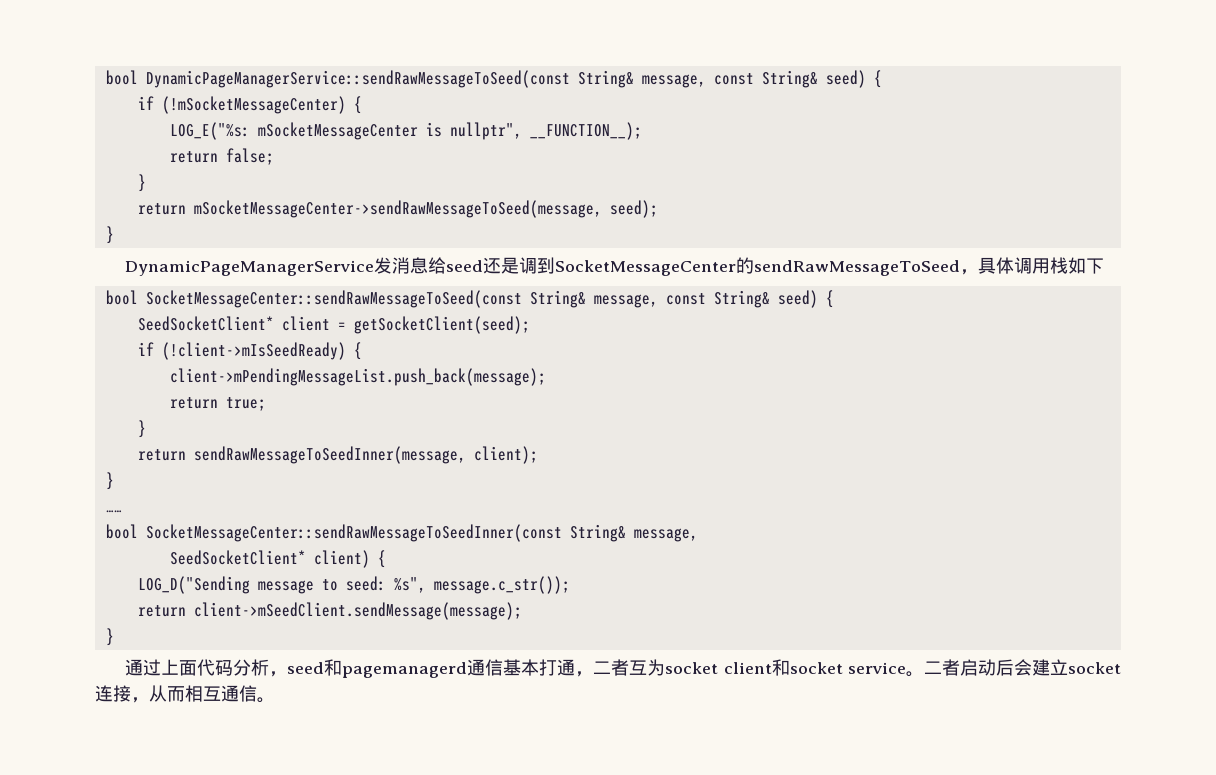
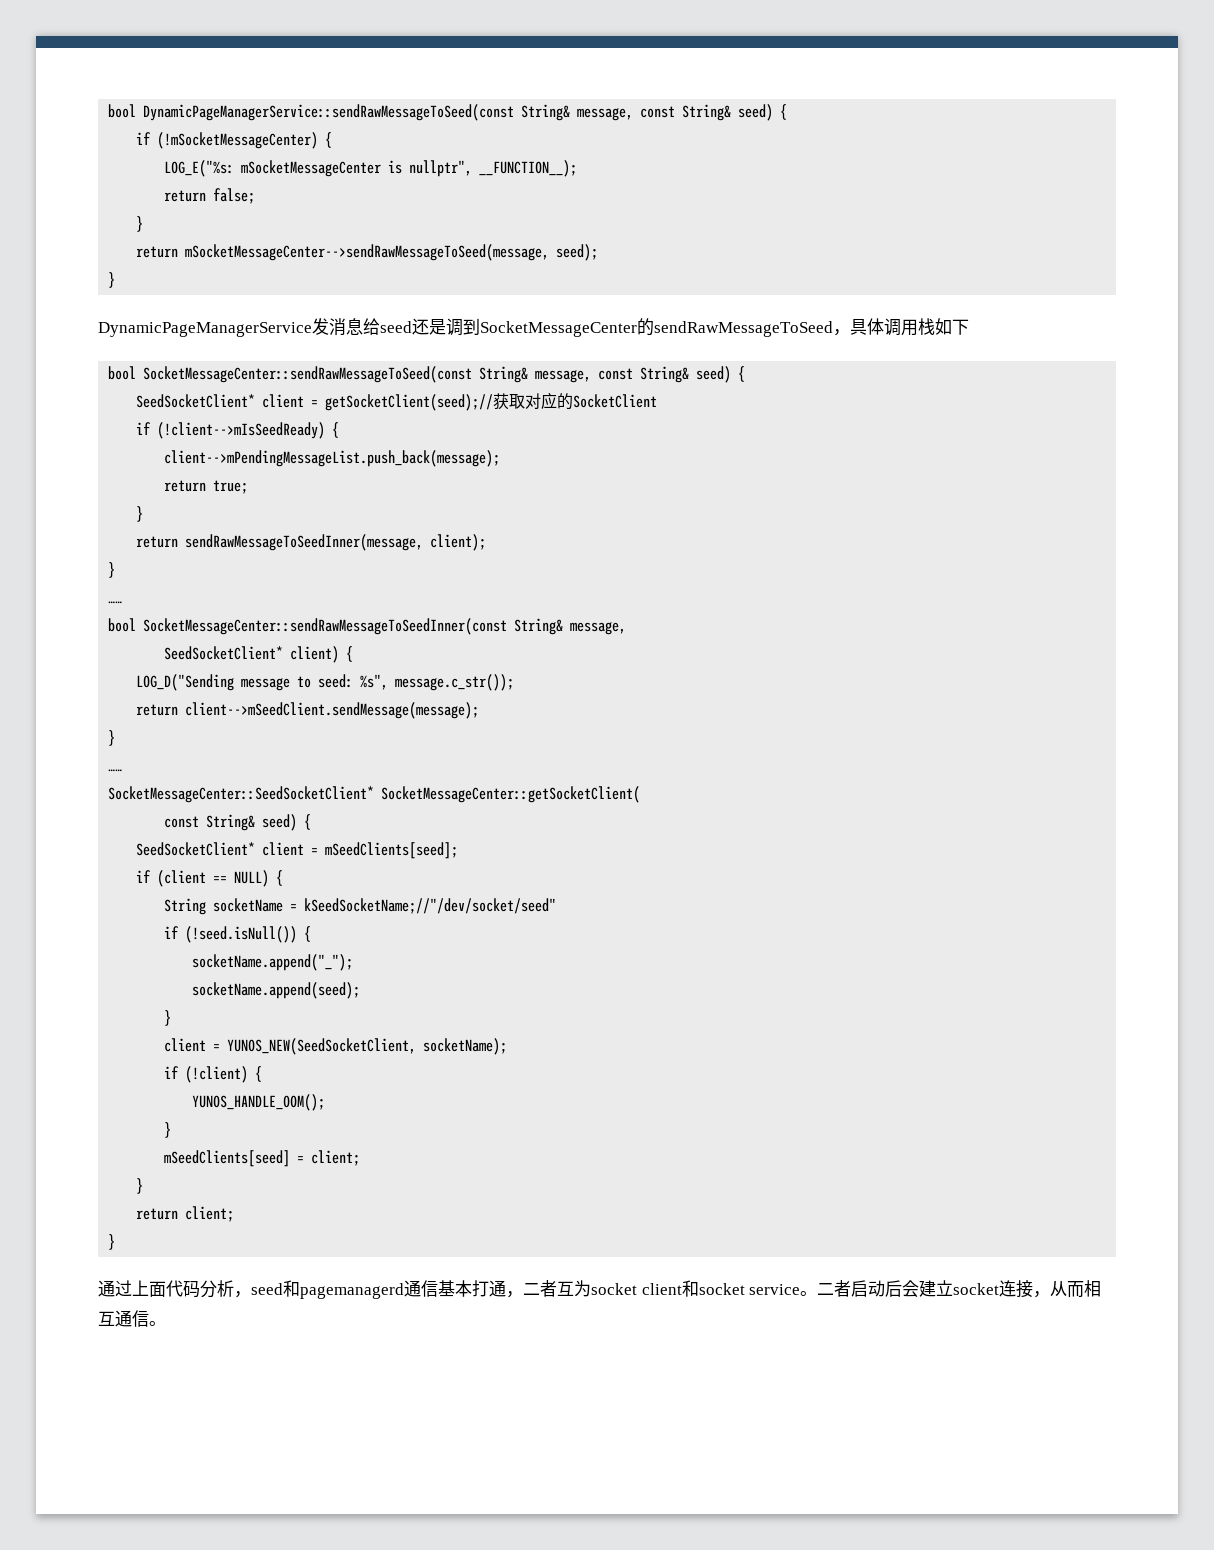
- return mSocketMessageCenter->sendRawMessageToSeed(message, seed);
+ return mSocketMessageCenter-->sendRawMessageToSeed(message, seed);
- SeedSocketClient* client = getSocketClient(seed);
- if (!client->mIsSeedReady) {
- client->mPendingMessageList.push_back(message);
+ SeedSocketClient* client = getSocketClient(seed);//获取对应的SocketClient
+ if (!client-->mIsSeedReady) {
+ client-->mPendingMessageList.push_back(message);
- return client->mSeedClient.sendMessage(message);
+ return client-->mSeedClient.sendMessage(message);
+ }
+ ……
+ SocketMessageCenter::SeedSocketClient* SocketMessageCenter::getSocketClient(
+ const String& seed) {
+ SeedSocketClient* client = mSeedClients[seed];
+ if (client == NULL) {
+ String socketName = kSeedSocketName;//"/dev/socket/seed"
+ if (!seed.isNull()) {
+ socketName.append("_");
+ socketName.append(seed);
+ }
+ client = YUNOS_NEW(SeedSocketClient, socketName);
+ if (!client) {
+ YUNOS_HANDLE_OOM();
+ }
+ mSeedClients[seed] = client;
+ }
+ return client;

